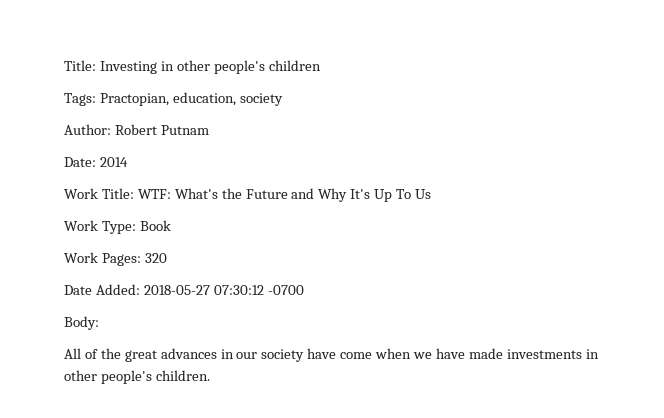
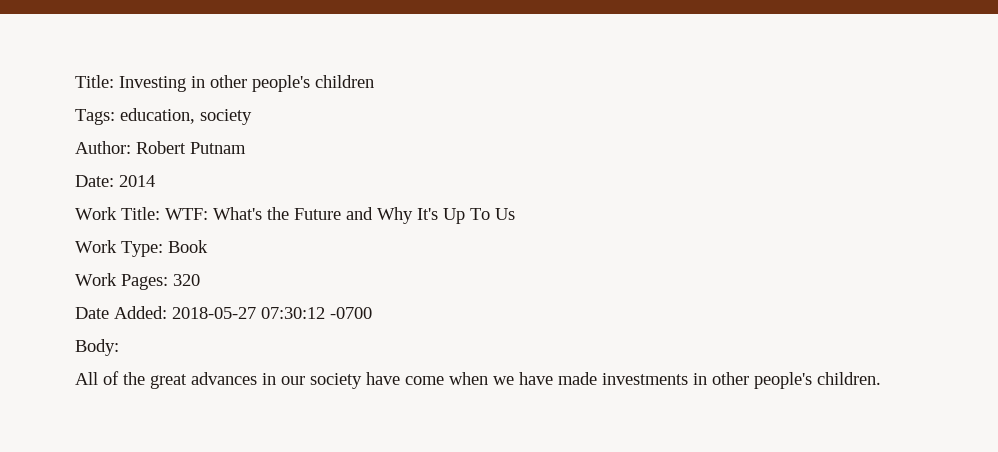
- Tags: Practopian, education, society
+ Tags: education, society

